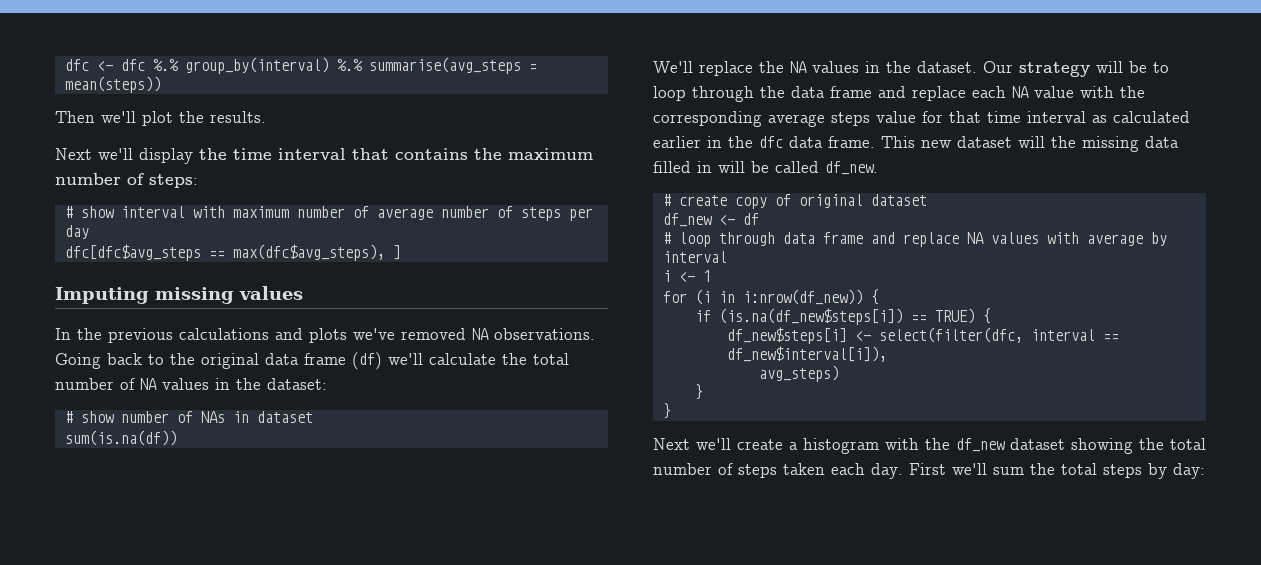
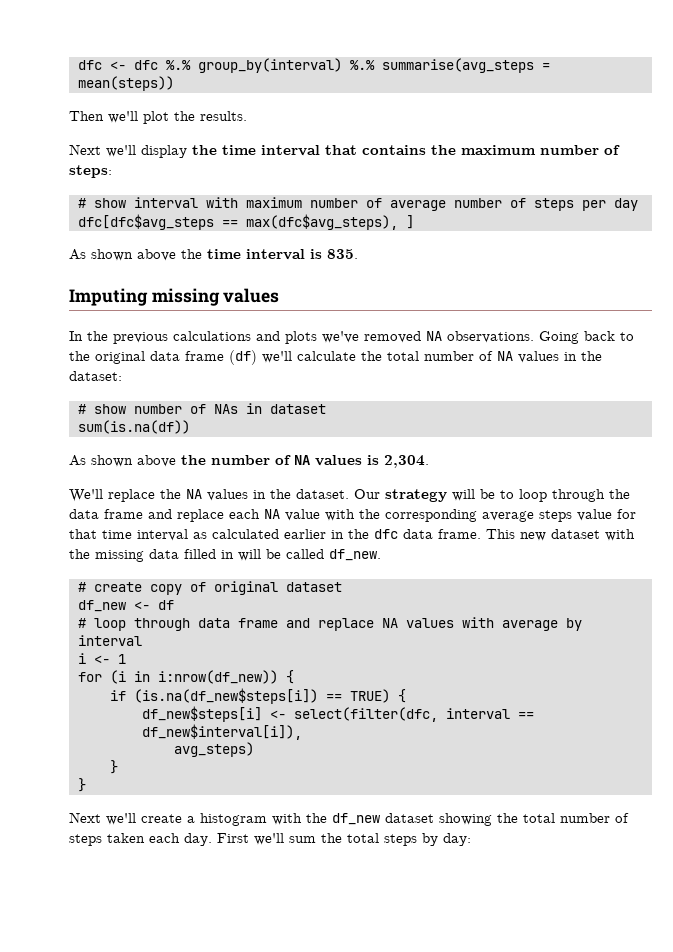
+ As shown above the time interval is 835.
+ As shown above the number of NA values is 2,304.
- This new dataset will the missing data filled in will be called df_new.
+ This new dataset with the missing data filled in will be called df_new.

